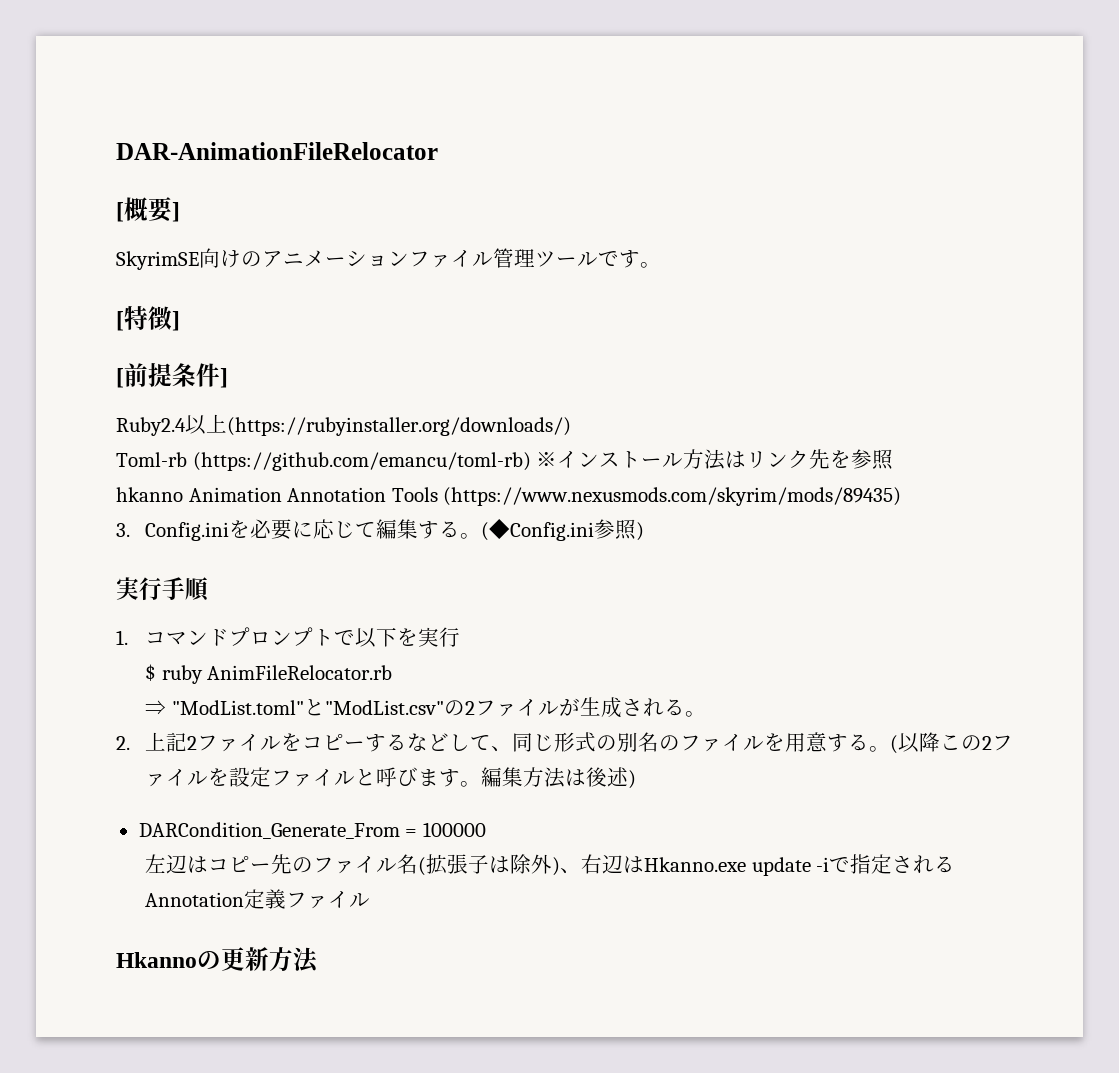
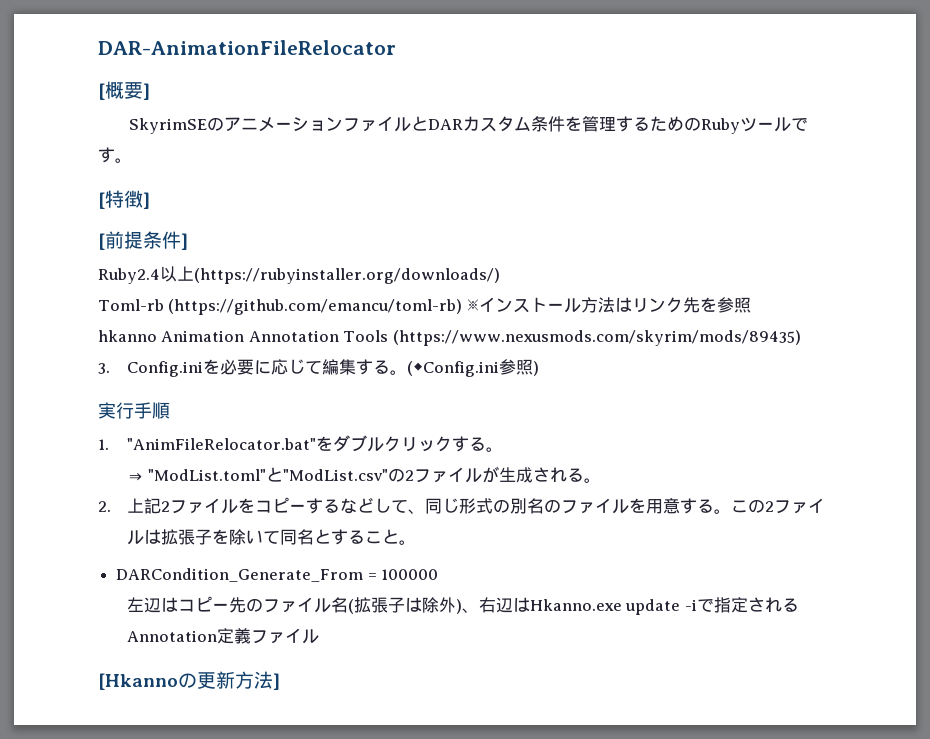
- SkyrimSE向けのアニメーションファイル管理ツールです。
+ SkyrimSEのアニメーションファイルとDARカスタム条件を管理するためのRubyツールです。
- 1.コマンドプロンプトで以下を実行
- $ ruby AnimFileRelocator.rb
+ 1. "AnimFileRelocator.bat"をダブルクリックする。
- (以降この2ファイルを設定ファイルと呼びます。編集方法は後述)
+ この2ファイルは拡張子を除いて同名とすること。
- Hkannoの更新方法
+ [Hkannoの更新方法]

